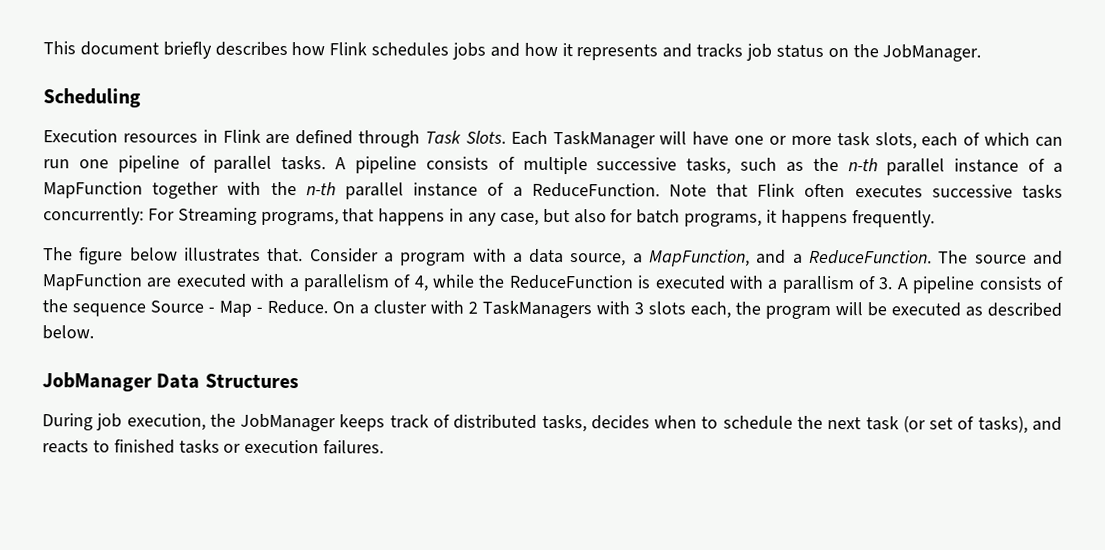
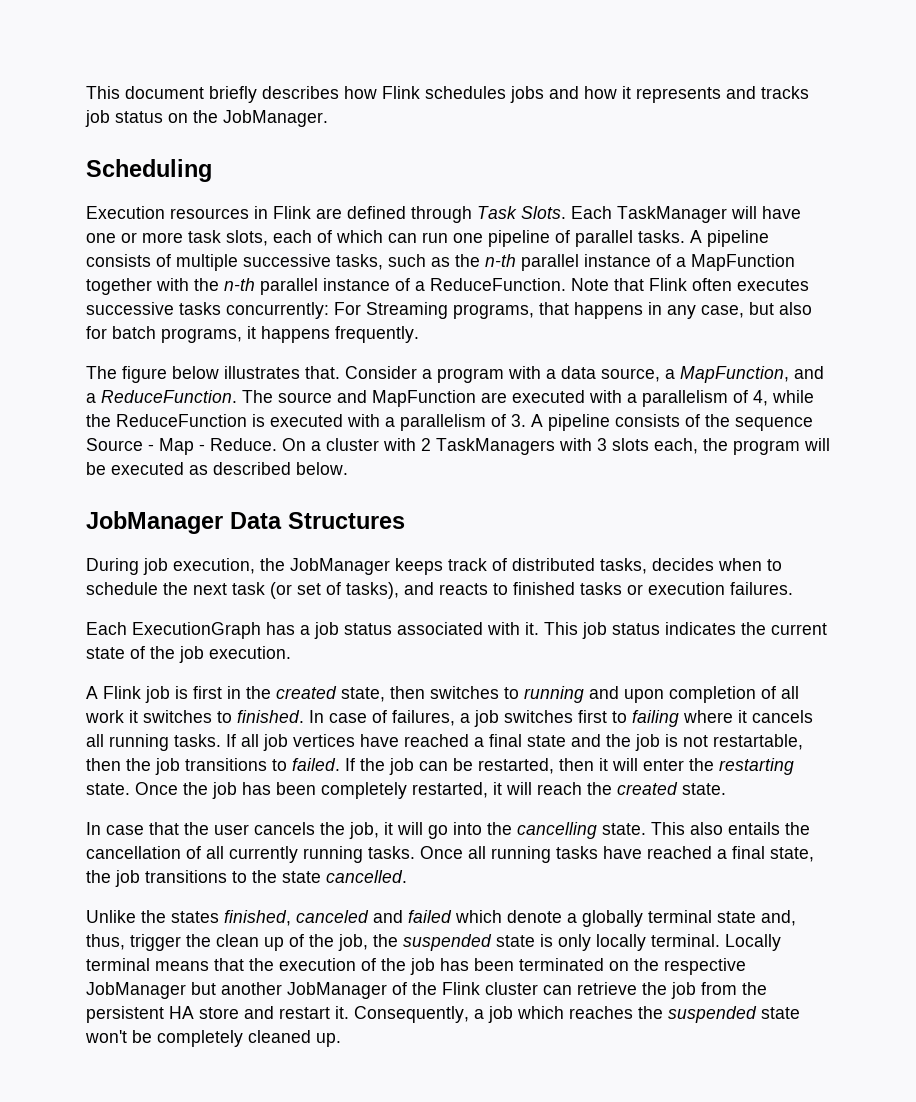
- The source and MapFunction are executed with a parallelism of 4, while the ReduceFunction is executed with a parallism of 3. A pipeline consists of the sequence Source - Map - Reduce.
+ The source and MapFunction are executed with a parallelism of 4, while the ReduceFunction is executed with a parallelism of 3. A pipeline consists of the sequence Source - Map - Reduce.
+ Each ExecutionGraph has a job status associated with it. This job status indicates the current state of the job execution.
+ A Flink job is first in the created state, then switches to running and upon completion of all work it switches to finished. In case of failures, a job switches first to failing where it cancels all running tasks. If all job vertices have reached a final state and the job is not restartable, then the job transitions to failed. If the job can be restarted, then it will enter the restarting state. Once the job has been completely restarted, it will reach the created state.
+ In case that the user cancels the job, it will go into the cancelling state. This also entails the cancellation of all currently running tasks. Once all running tasks have reached a final state, the job transitions to the state cancelled.
+ Unlike the states finished, canceled and failed which denote a globally terminal state and, thus, trigger the clean up of the job, the suspended state is only locally terminal. Locally terminal means that the execution of the job has been terminated on the respective JobManager but another JobManager of the Flink cluster can retrieve the job from the persistent HA store and restart it. Consequently, a job which reaches the suspended state won't be completely cleaned up.

